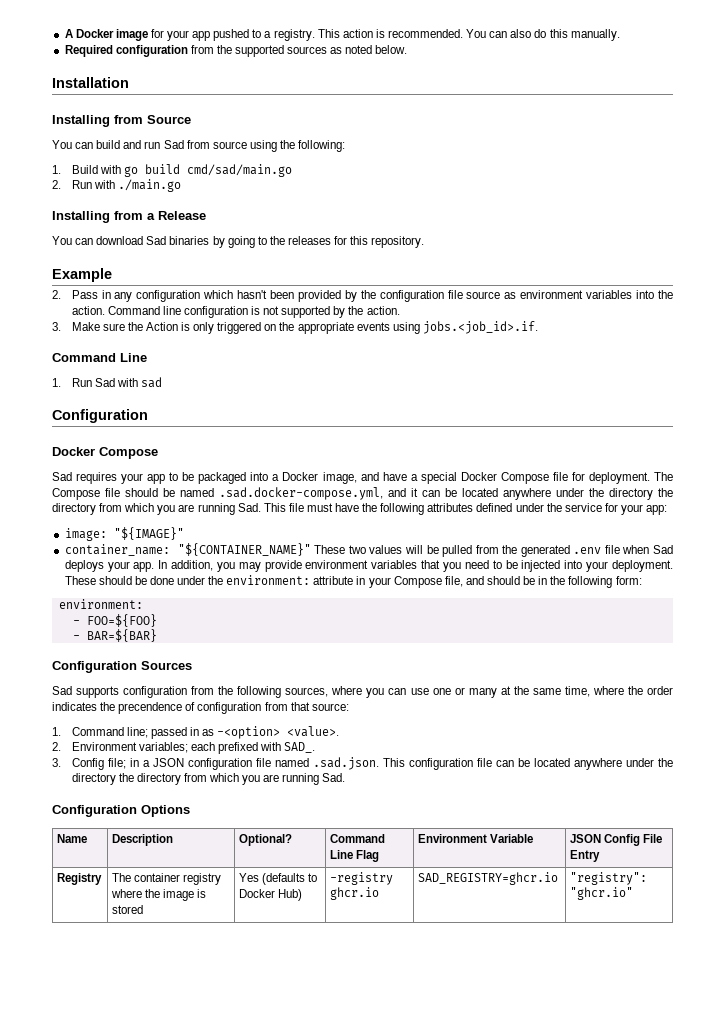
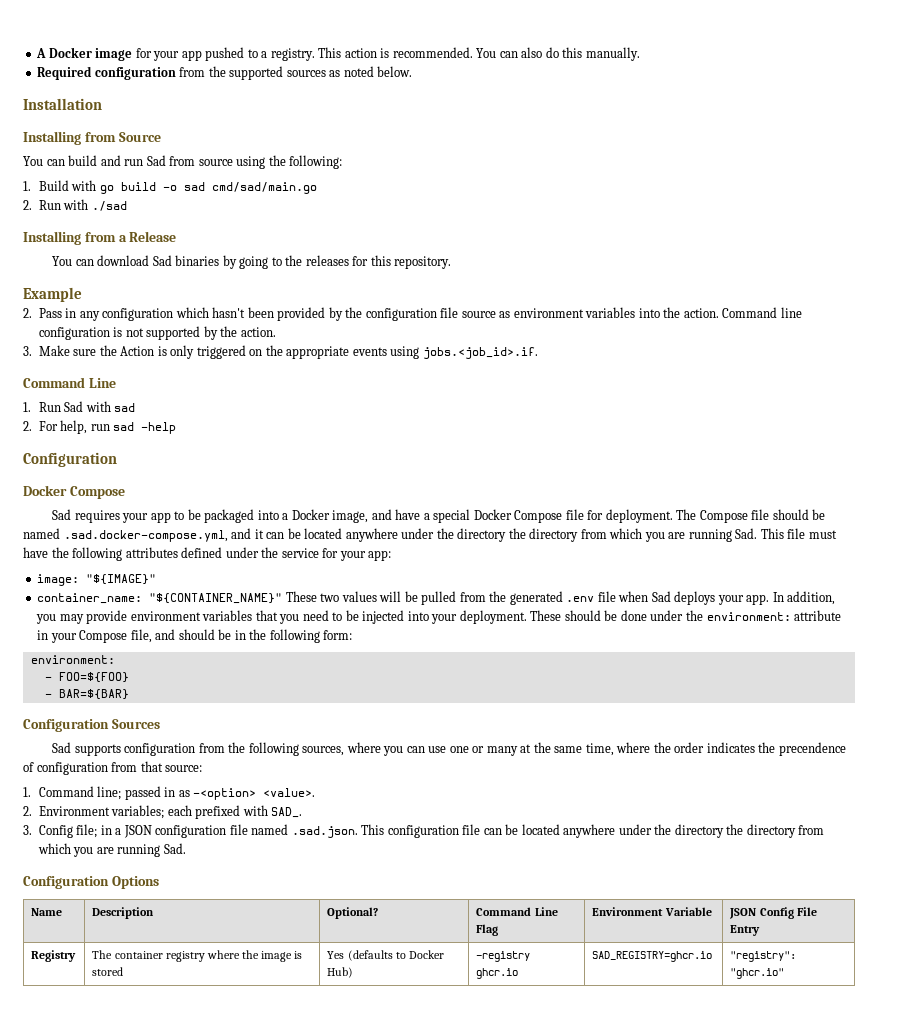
- 1. Build with go build cmd/sad/main.go
+ 1. Build with go build -o sad cmd/sad/main.go
- 2. Run with ./main.go
+ 2. Run with ./sad
+ 2. For help, run sad -help

